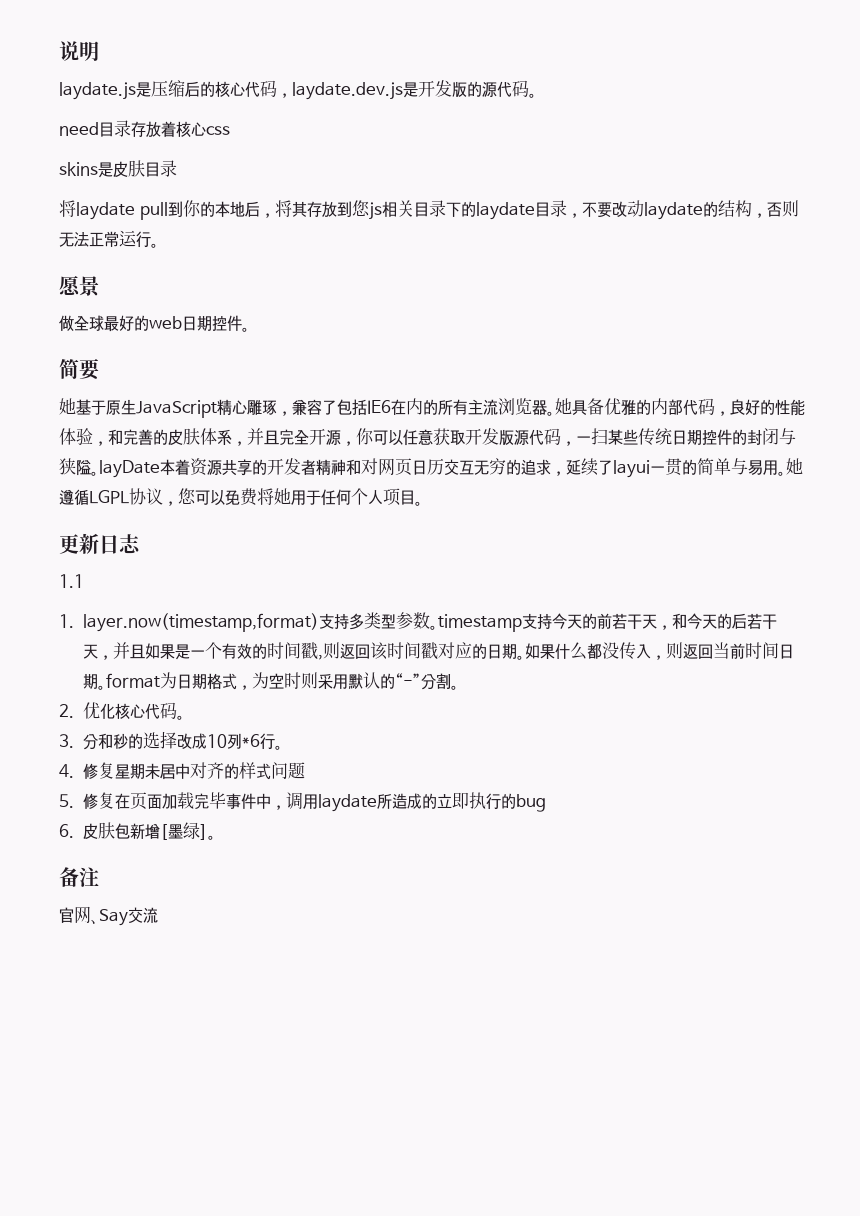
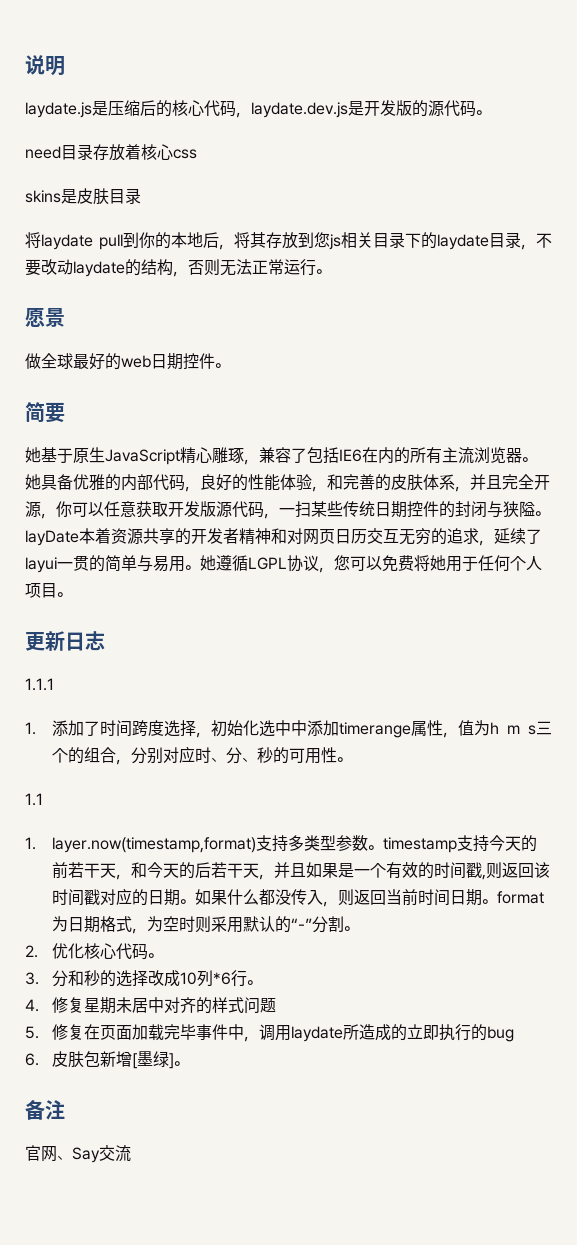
+ 1.1.1
+ 1.添加了时间跨度选择，初始化选中中添加timerange属性，值为h m s三个的组合，分别对应时、分、秒的可用性。

